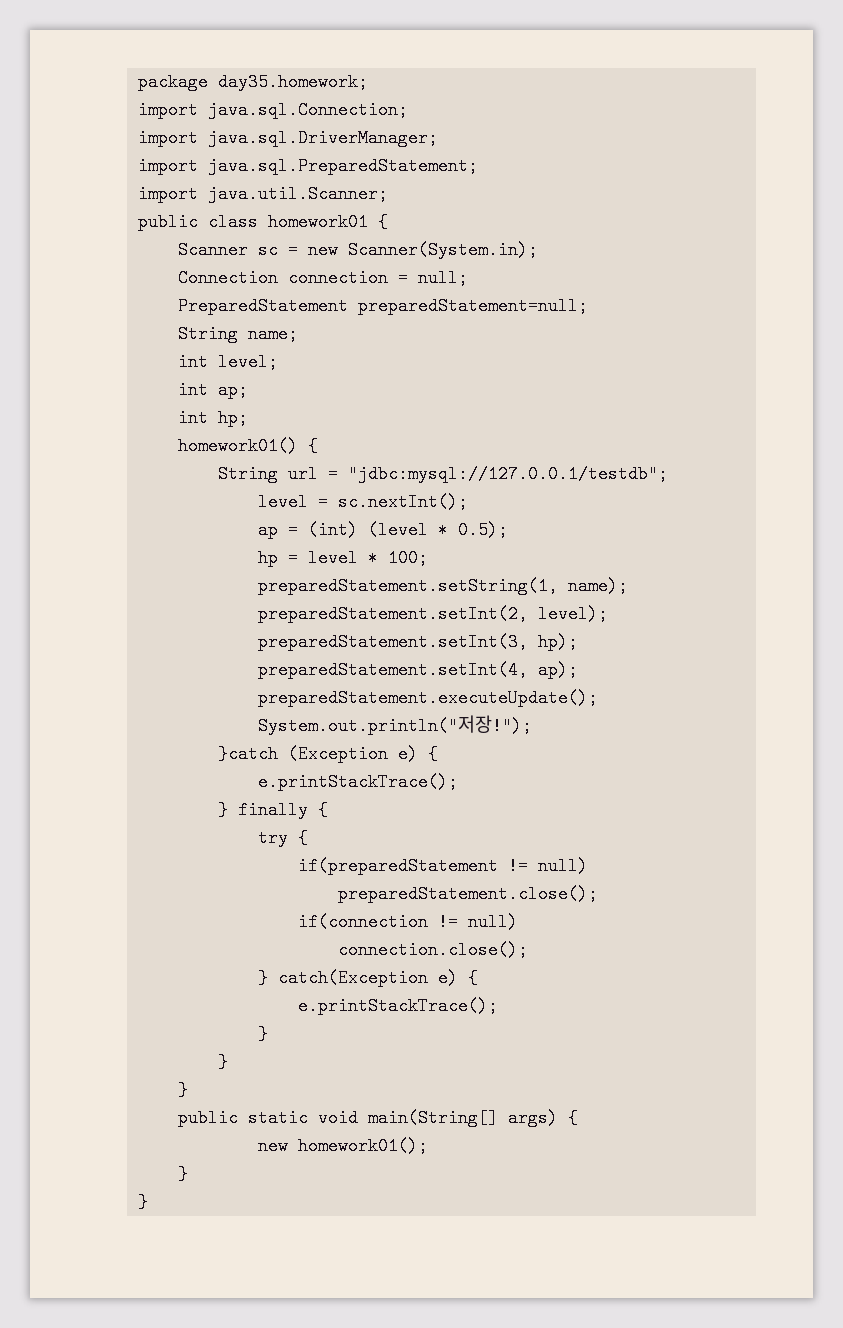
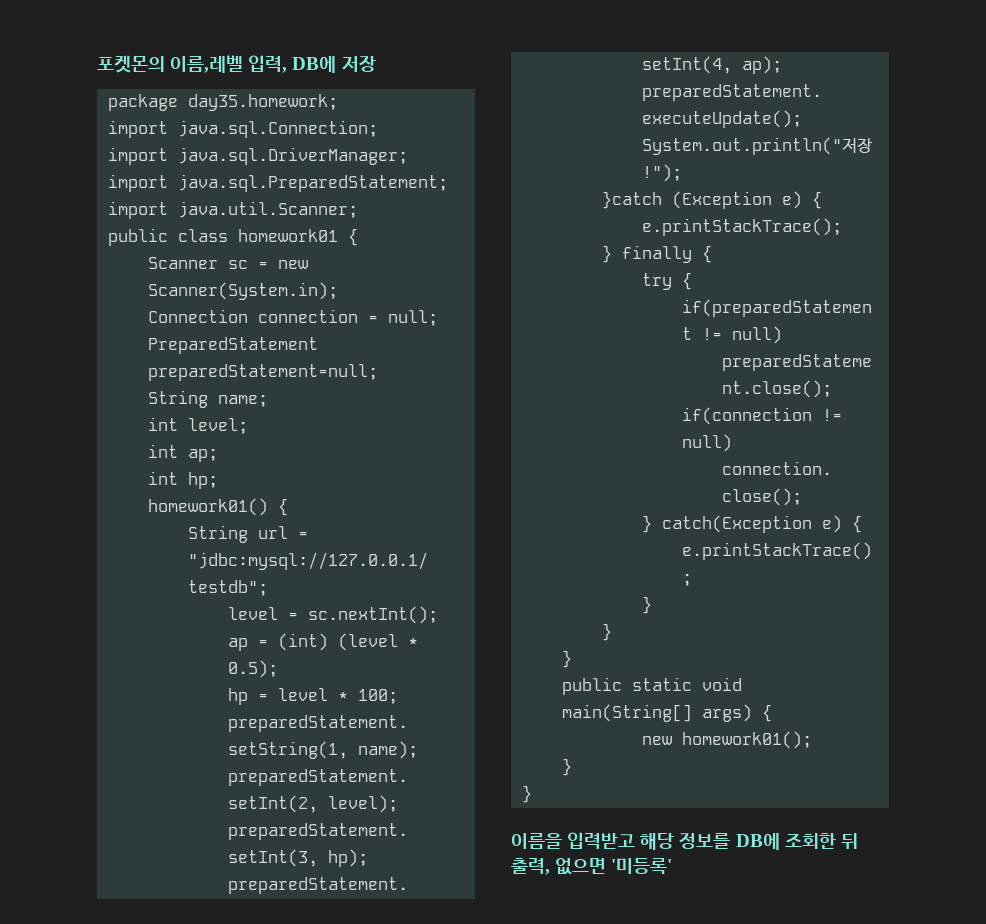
+ 포켓몬의 이름,레벨 입력, DB에 저장
+ 이름을 입력받고 해당 정보를 DB에 조회한 뒤 출력, 없으면 '미등록'

